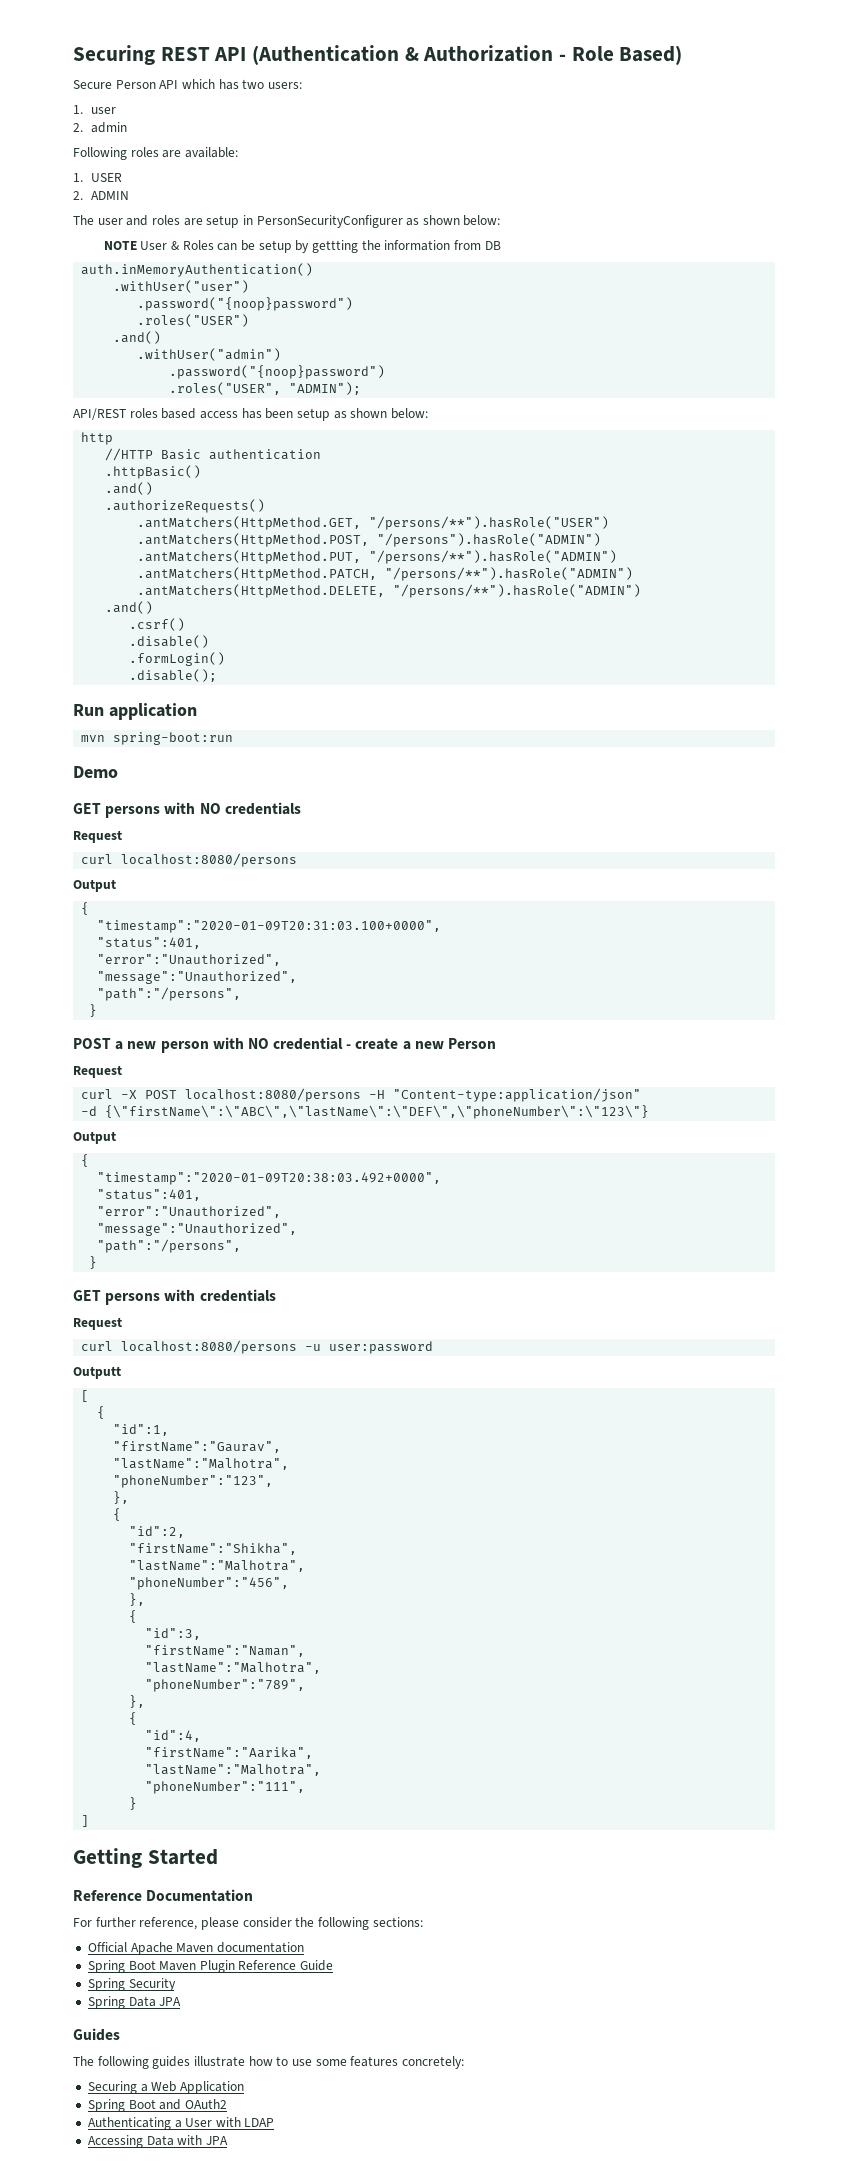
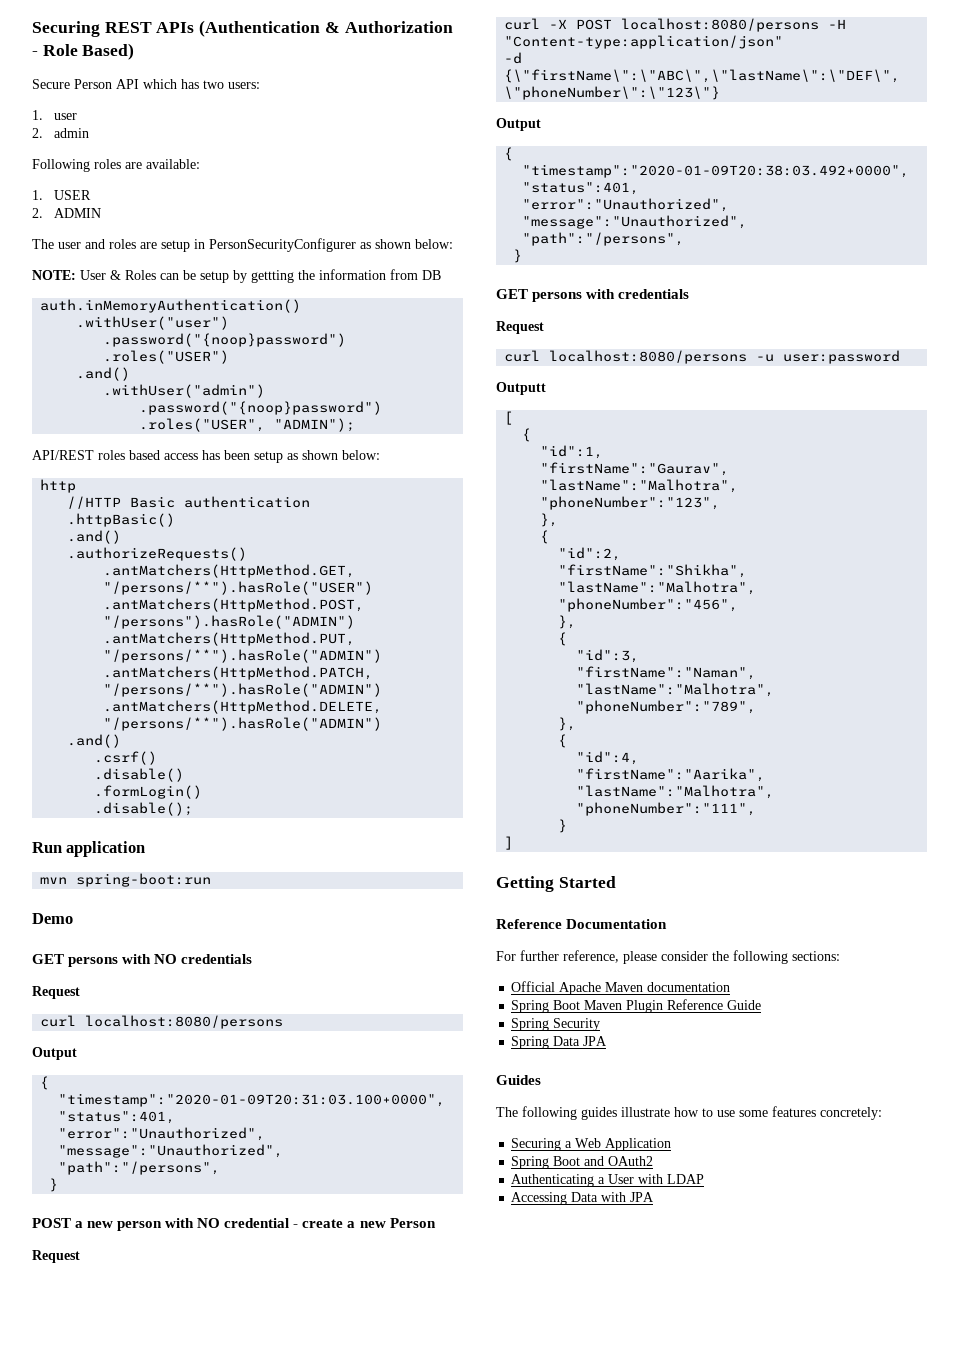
- Securing REST API (Authentication & Authorization - Role Based)
+ Securing REST APIs (Authentication & Authorization - Role Based)
- NOTE User & Roles can be setup by gettting the information from DB
+ NOTE: User & Roles can be setup by gettting the information from DB

